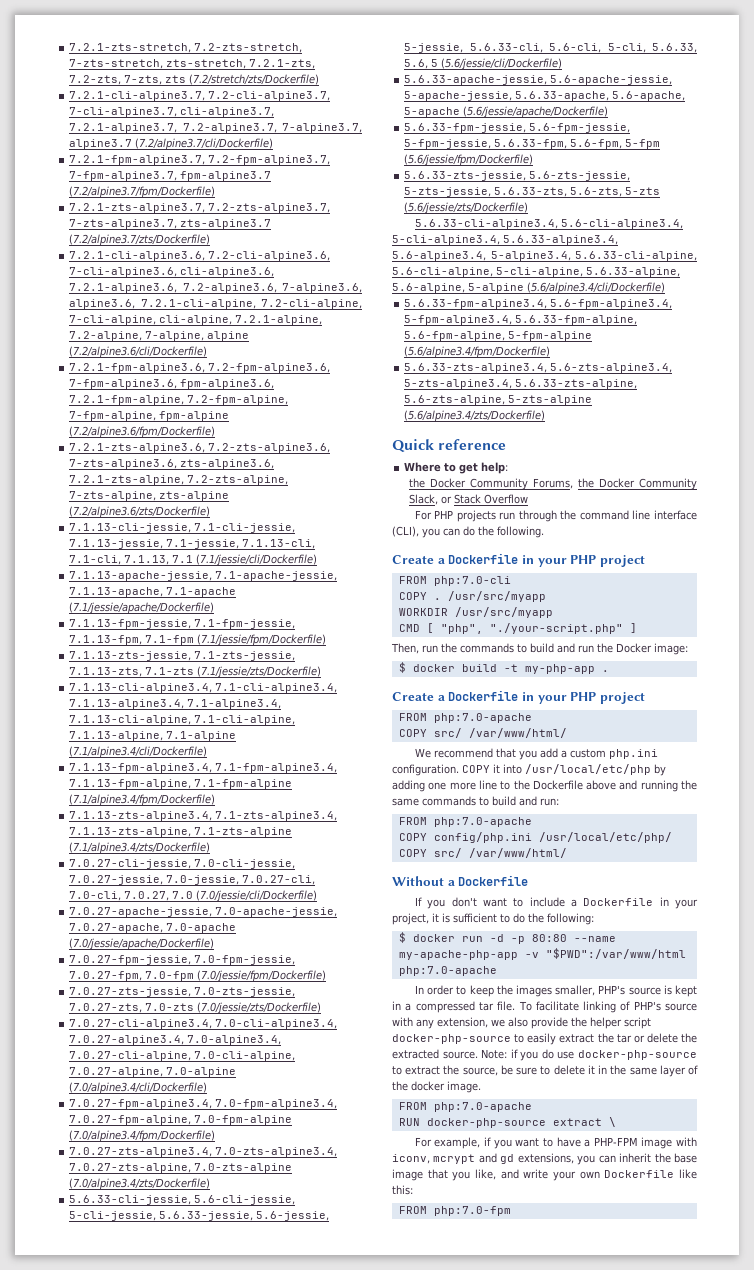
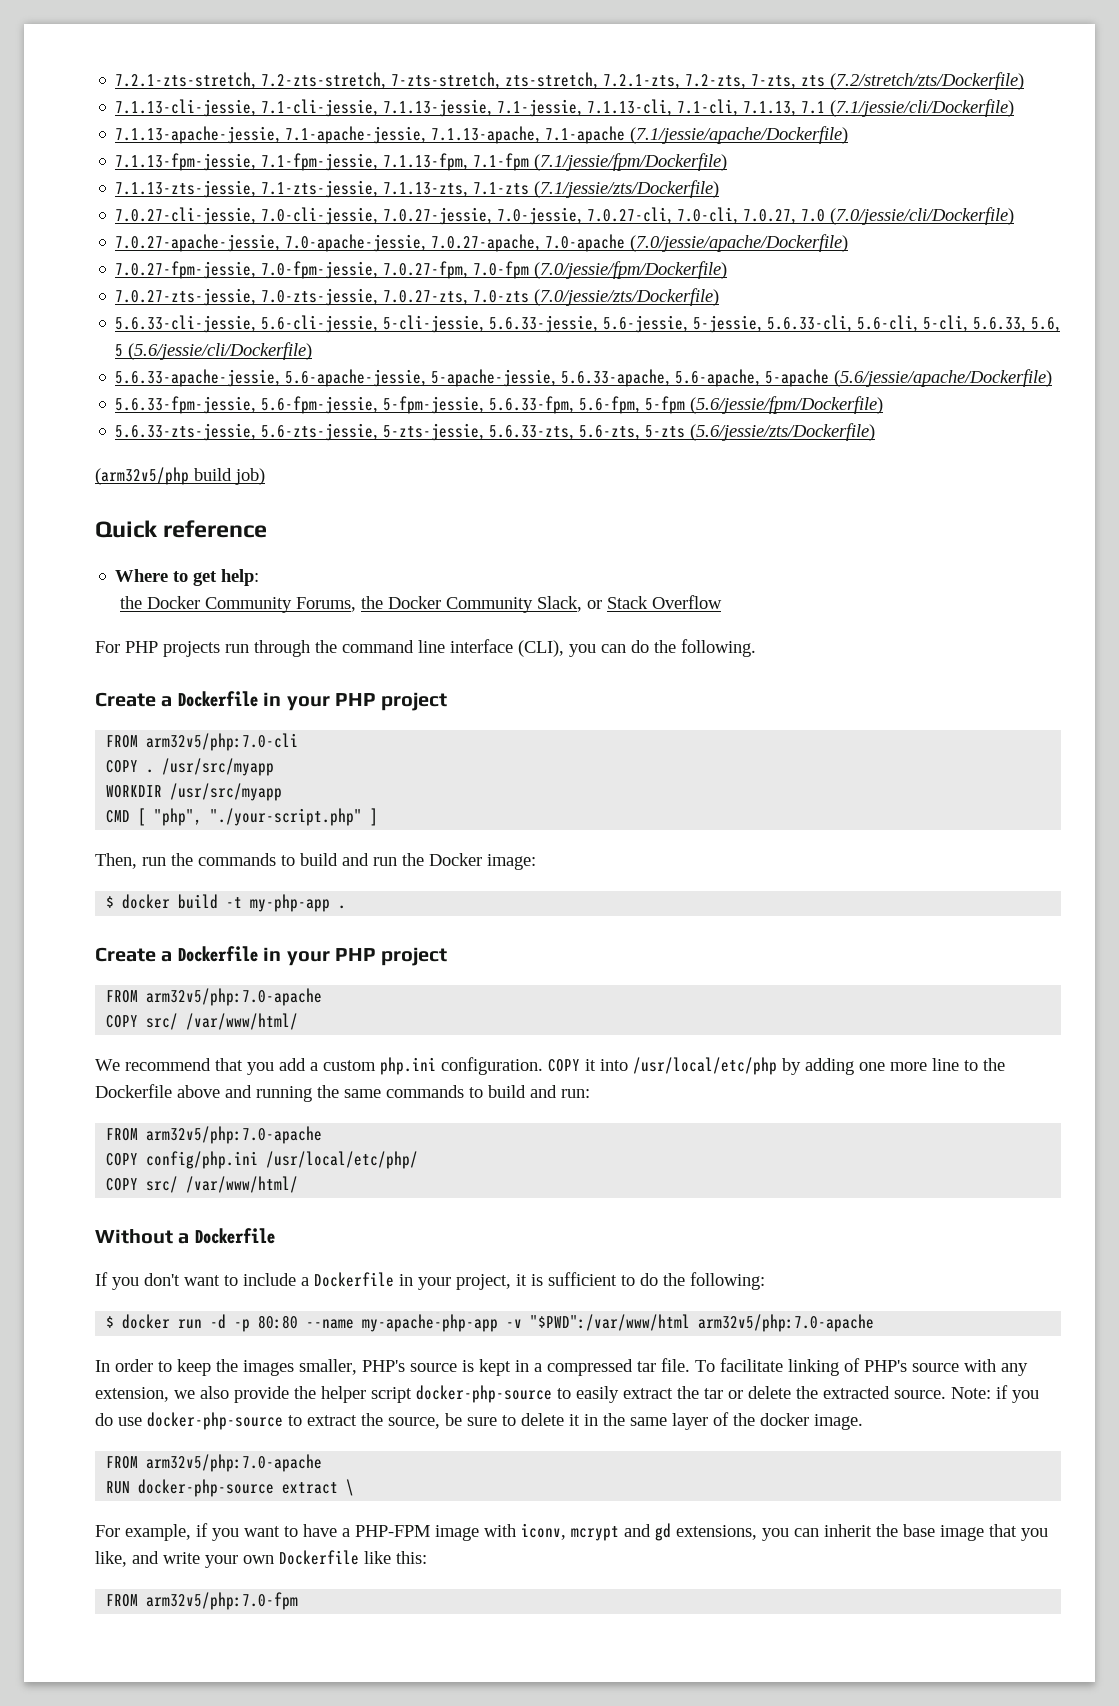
- 7.2.1-cli-alpine3.7, 7.2-cli-alpine3.7, 7-cli-alpine3.7, cli-alpine3.7, 7.2.1-alpine3.7, 7.2-alpine3.7, 7-alpine3.7, alpine3.7 (7.2/alpine3.7/cli/Dockerfile)
- 7.2.1-fpm-alpine3.7, 7.2-fpm-alpine3.7, 7-fpm-alpine3.7, fpm-alpine3.7 (7.2/alpine3.7/fpm/Dockerfile)
- 7.2.1-zts-alpine3.7, 7.2-zts-alpine3.7, 7-zts-alpine3.7, zts-alpine3.7 (7.2/alpine3.7/zts/Dockerfile)
- 7.2.1-cli-alpine3.6, 7.2-cli-alpine3.6, 7-cli-alpine3.6, cli-alpine3.6, 7.2.1-alpine3.6, 7.2-alpine3.6, 7-alpine3.6, alpine3.6, 7.2.1-cli-alpine, 7.2-cli-alpine, 7-cli-alpine, cli-alpine, 7.2.1-alpine, 7.2-alpine, 7-alpine, alpine (7.2/alpine3.6/cli/Dockerfile)
- 7.2.1-fpm-alpine3.6, 7.2-fpm-alpine3.6, 7-fpm-alpine3.6, fpm-alpine3.6, 7.2.1-fpm-alpine, 7.2-fpm-alpine, 7-fpm-alpine, fpm-alpine (7.2/alpine3.6/fpm/Dockerfile)
- 7.2.1-zts-alpine3.6, 7.2-zts-alpine3.6, 7-zts-alpine3.6, zts-alpine3.6, 7.2.1-zts-alpine, 7.2-zts-alpine, 7-zts-alpine, zts-alpine (7.2/alpine3.6/zts/Dockerfile)
- 7.1.13-cli-alpine3.4, 7.1-cli-alpine3.4, 7.1.13-alpine3.4, 7.1-alpine3.4, 7.1.13-cli-alpine, 7.1-cli-alpine, 7.1.13-alpine, 7.1-alpine (7.1/alpine3.4/cli/Dockerfile)
- 7.1.13-fpm-alpine3.4, 7.1-fpm-alpine3.4, 7.1.13-fpm-alpine, 7.1-fpm-alpine (7.1/alpine3.4/fpm/Dockerfile)
- 7.1.13-zts-alpine3.4, 7.1-zts-alpine3.4, 7.1.13-zts-alpine, 7.1-zts-alpine (7.1/alpine3.4/zts/Dockerfile)
- 7.0.27-cli-alpine3.4, 7.0-cli-alpine3.4, 7.0.27-alpine3.4, 7.0-alpine3.4, 7.0.27-cli-alpine, 7.0-cli-alpine, 7.0.27-alpine, 7.0-alpine (7.0/alpine3.4/cli/Dockerfile)
- 7.0.27-fpm-alpine3.4, 7.0-fpm-alpine3.4, 7.0.27-fpm-alpine, 7.0-fpm-alpine (7.0/alpine3.4/fpm/Dockerfile)
- 7.0.27-zts-alpine3.4, 7.0-zts-alpine3.4, 7.0.27-zts-alpine, 7.0-zts-alpine (7.0/alpine3.4/zts/Dockerfile)
- 5.6.33-cli-alpine3.4, 5.6-cli-alpine3.4, 5-cli-alpine3.4, 5.6.33-alpine3.4, 5.6-alpine3.4, 5-alpine3.4, 5.6.33-cli-alpine, 5.6-cli-alpine, 5-cli-alpine, 5.6.33-alpine, 5.6-alpine, 5-alpine (5.6/alpine3.4/cli/Dockerfile)
- 5.6.33-fpm-alpine3.4, 5.6-fpm-alpine3.4, 5-fpm-alpine3.4, 5.6.33-fpm-alpine, 5.6-fpm-alpine, 5-fpm-alpine (5.6/alpine3.4/fpm/Dockerfile)
- 5.6.33-zts-alpine3.4, 5.6-zts-alpine3.4, 5-zts-alpine3.4, 5.6.33-zts-alpine, 5.6-zts-alpine, 5-zts-alpine (5.6/alpine3.4/zts/Dockerfile)
+ (arm32v5/php build job)
- FROM php:7.0-cli
+ FROM arm32v5/php:7.0-cli
  $ docker build -t my-php-app .
  Create a Dockerfile in your PHP project
- FROM php:7.0-apache
+ FROM arm32v5/php:7.0-apache
  COPY it into /usr/local/etc/php by adding one more line to the Dockerfile above and running the same commands to build and run:
- FROM php:7.0-apache
+ FROM arm32v5/php:7.0-apache
- $ docker run -d -p 80:80 --name my-apache-php-app -v "$PWD":/var/www/html php:7.0-apache
+ $ docker run -d -p 80:80 --name my-apache-php-app -v "$PWD":/var/www/html arm32v5/php:7.0-apache
  Note: if you do use docker-php-source to extract the source, be sure to delete it in the same layer of the docker image.
- FROM php:7.0-apache
+ FROM arm32v5/php:7.0-apache
- FROM php:7.0-fpm
+ FROM arm32v5/php:7.0-fpm

